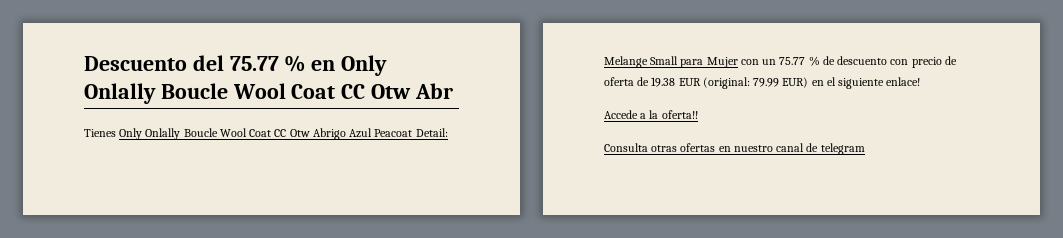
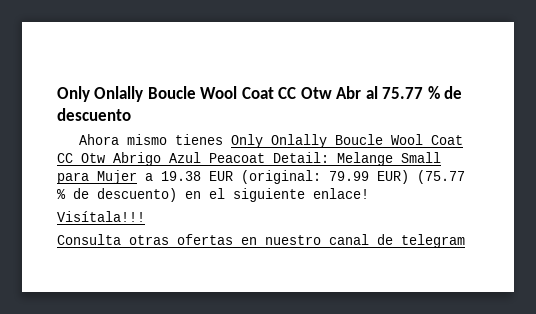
- Descuento del 75.77 % en Only Onlally Boucle Wool Coat CC Otw Abr
- Tienes Only Onlally Boucle Wool Coat CC Otw Abrigo Azul Peacoat Detail: Melange Small para Mujer con un 75.77 % de descuento con precio de oferta de 19.38 EUR (original: 79.99 EUR) en el siguiente enlace!
+ Only Onlally Boucle Wool Coat CC Otw Abr al 75.77 % de descuento
+ Ahora mismo tienes Only Onlally Boucle Wool Coat CC Otw Abrigo Azul Peacoat Detail: Melange Small para Mujer a 19.38 EUR (original: 79.99 EUR) (75.77 % de descuento) en el siguiente enlace!
- Accede a la oferta!!
+ Visítala!!!

